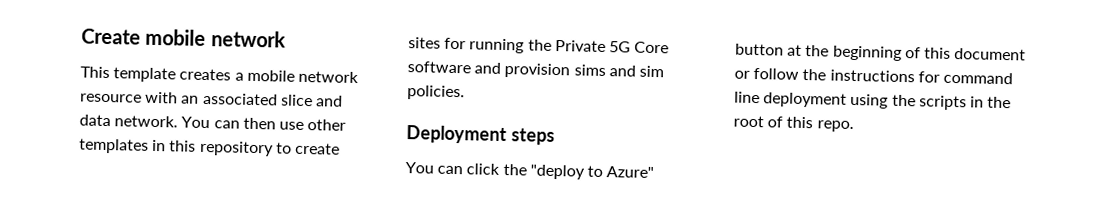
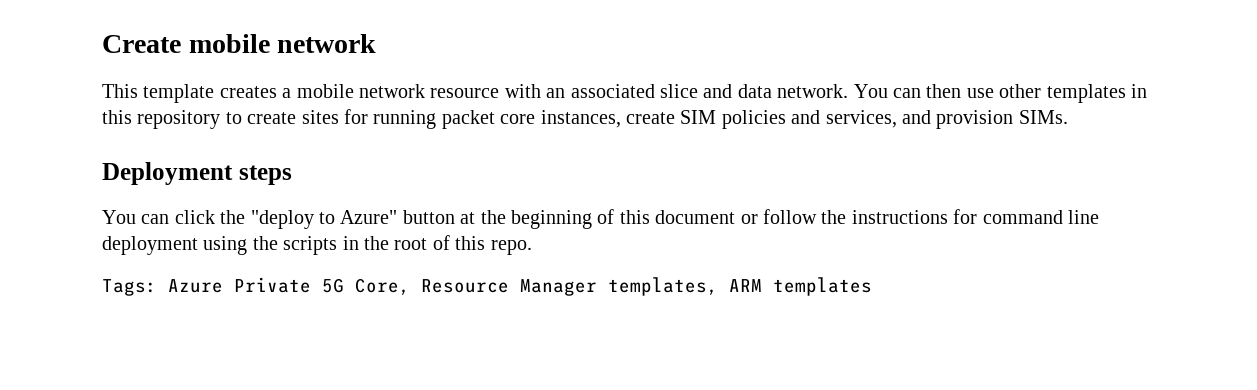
- You can then use other templates in this repository to create sites for running the Private 5G Core software and provision sims and sim policies.
+ You can then use other templates in this repository to create sites for running packet core instances, create SIM policies and services, and provision SIMs.
+ Tags: Azure Private 5G Core, Resource Manager templates, ARM templates

